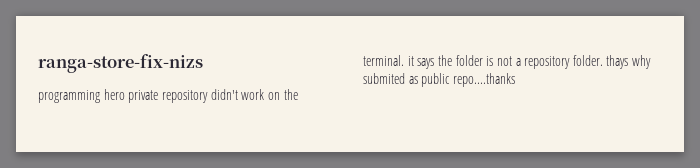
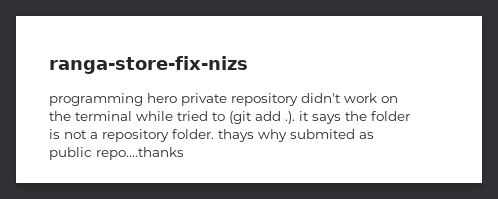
- programming hero private repository didn't work on the terminal. it says the folder is not a repository folder. thays why submited as public repo....thanks
+ programming hero private repository didn't work on the terminal while tried to (git add .). it says the folder is not a repository folder. thays why submited as public repo....thanks

